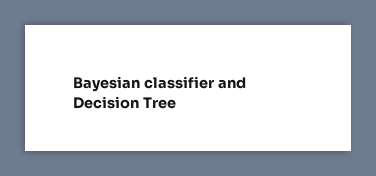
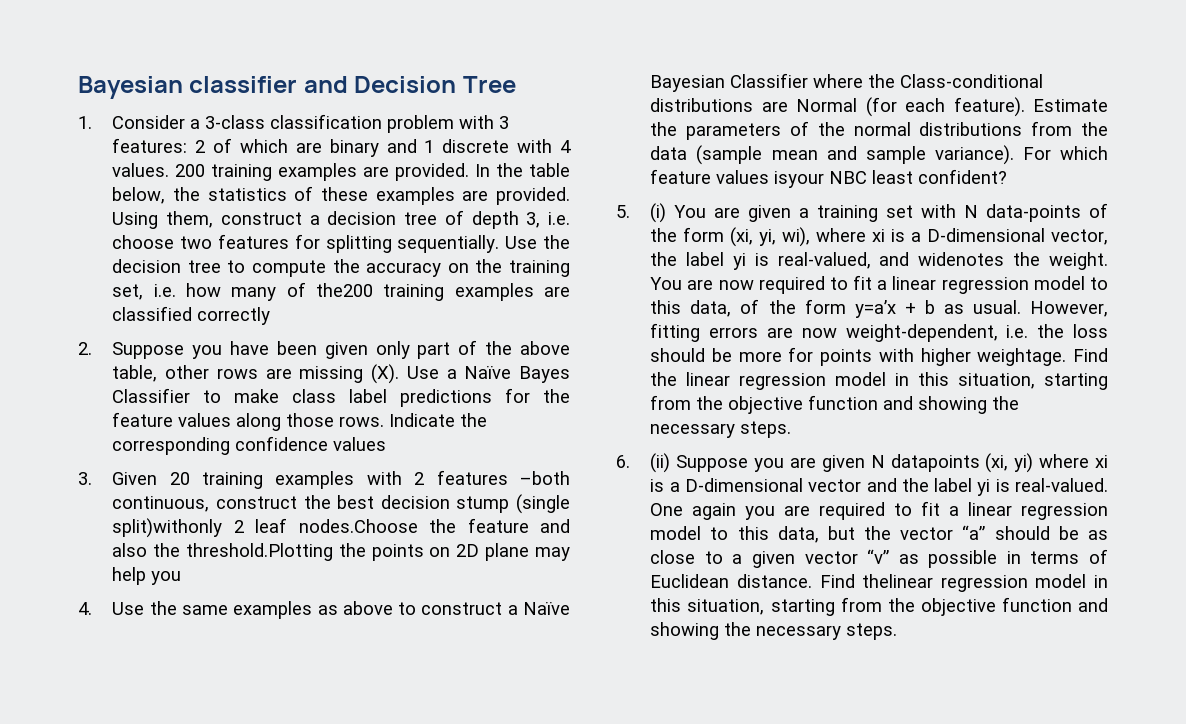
+ 1. Consider a 3-class classification problem with 3 features: 2 of which are binary and 1 discrete with 4 values. 200 training examples are provided. In the table below, the statistics of these examples are provided. Using them, construct a decision tree of depth 3, i.e. choose two features for splitting sequentially. Use the decision tree to compute the accuracy on the training set, i.e. how many of the200 training examples are classified correctly
+ 2. Suppose you have been given only part of the above table, other rows are missing (X). Use a Naïve Bayes Classifier to make class label predictions for the feature values along those rows. Indicate the corresponding confidence values
+ 3. Given 20 training examples with 2 features –both continuous, construct the best decision stump (single split)withonly 2 leaf nodes.Choose the feature and also the threshold.Plotting the points on 2D plane may help you
+ 4. Use the same examples as above to construct a Naïve Bayesian Classifier where the Class-conditional distributions are Normal (for each feature). Estimate the parameters of the normal distributions from the data (sample mean and sample variance). For which feature values isyour NBC least confident?
+ 5. (i) You are given a training set with N data-points of the form (xi, yi, wi), where xi is a D-dimensional vector, the label yi is real-valued, and widenotes the weight. You are now required to fit a linear regression model to this data, of the form y=a’x + b as usual. However, fitting errors are now weight-dependent, i.e. the loss should be more for points with higher weightage. Find the linear regression model in this situation, starting from the objective function and showing the necessary steps.
+ 6. (ii) Suppose you are given N datapoints (xi, yi) where xi is a D-dimensional vector and the label yi is real-valued. One again you are required to fit a linear regression model to this data, but the vector “a” should be as close to a given vector “v” as possible in terms of Euclidean distance. Find thelinear regression model in this situation, starting from the objective function and showing the necessary steps.

